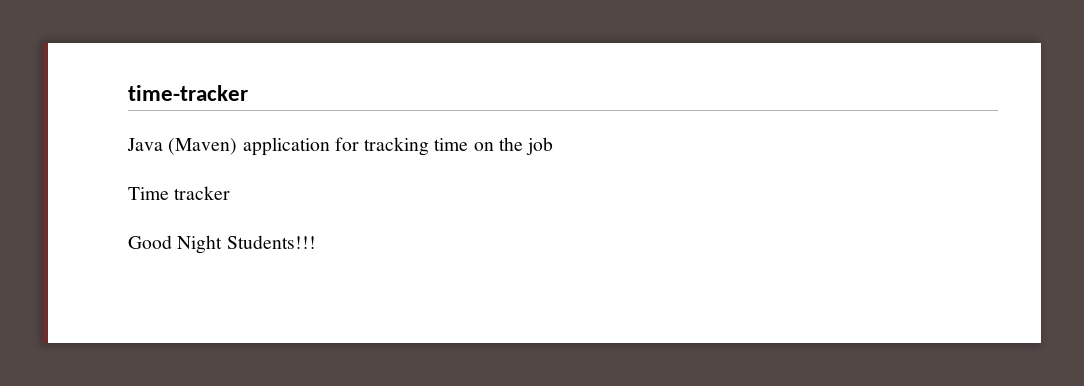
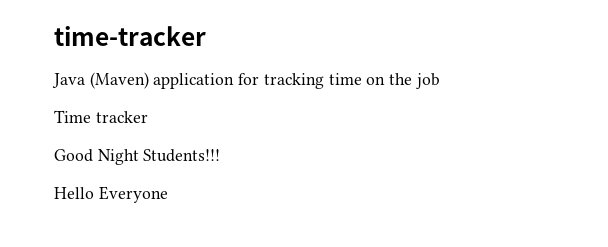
+ Hello Everyone

